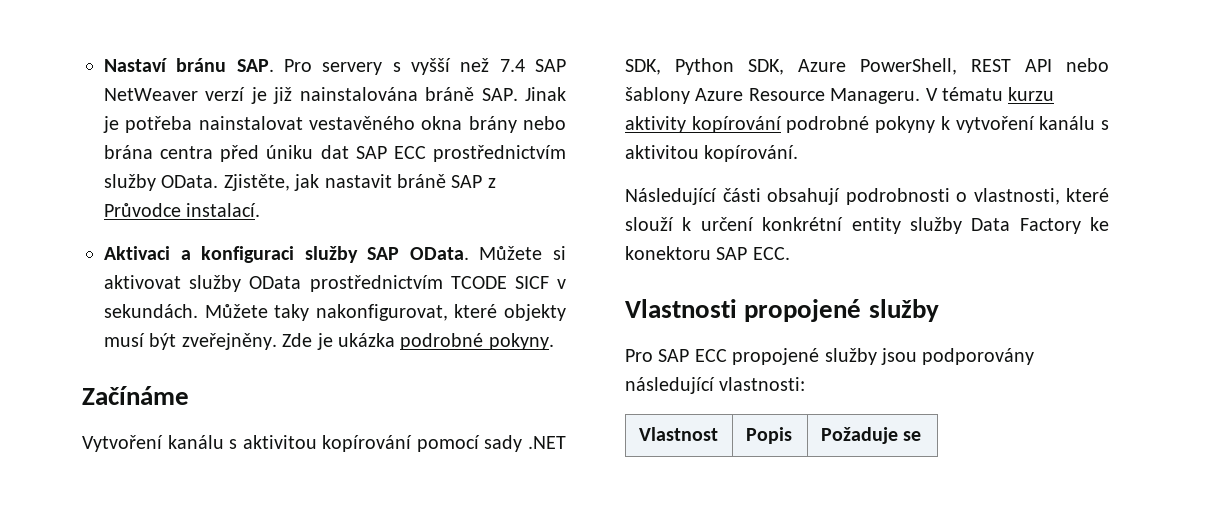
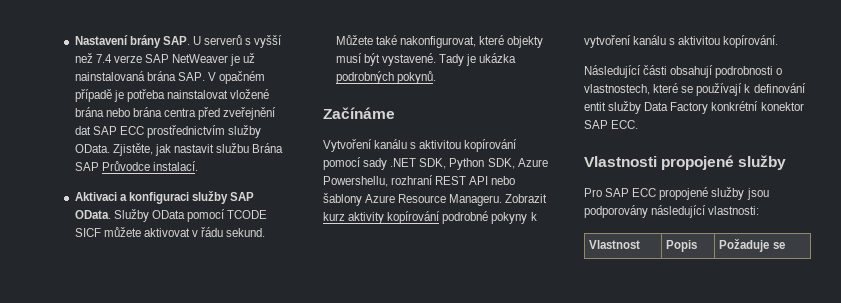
- Nastaví bránu SAP. Pro servery s vyšší než 7.4 SAP NetWeaver verzí je již nainstalována bráně SAP. Jinak je potřeba nainstalovat vestavěného okna brány nebo brána centra před úniku dat SAP ECC prostřednictvím služby OData.
+ Nastavení brány SAP. U serverů s vyšší než 7.4 verze SAP NetWeaver je už nainstalovaná brána SAP. V opačném případě je potřeba nainstalovat vložené brána nebo brána centra před zveřejnění dat SAP ECC prostřednictvím služby OData.
- Zjistěte, jak nastavit bráně SAP z Průvodce instalací.
+ Zjistěte, jak nastavit službu Brána SAP Průvodce instalací.
- Můžete si aktivovat služby OData prostřednictvím TCODE SICF v sekundách. Můžete taky nakonfigurovat, které objekty musí být zveřejněny. Zde je ukázka podrobné pokyny.
+ Služby OData pomocí TCODE SICF můžete aktivovat v řádu sekund. Můžete také nakonfigurovat, které objekty musí být vystavené. Tady je ukázka podrobných pokynů.
- Vytvoření kanálu s aktivitou kopírování pomocí sady .NET SDK, Python SDK, Azure PowerShell, REST API nebo šablony Azure Resource Manageru.
+ Vytvoření kanálu s aktivitou kopírování pomocí sady .NET SDK, Python SDK, Azure Powershellu, rozhraní REST API nebo šablony Azure Resource Manageru.
- V tématu kurzu aktivity kopírování podrobné pokyny k vytvoření kanálu s aktivitou kopírování.
+ Zobrazit kurz aktivity kopírování podrobné pokyny k vytvoření kanálu s aktivitou kopírování.
- Následující části obsahují podrobnosti o vlastnosti, které slouží k určení konkrétní entity služby Data Factory ke konektoru SAP ECC.
+ Následující části obsahují podrobnosti o vlastnostech, které se používají k definování entit služby Data Factory konkrétní konektor SAP ECC.

